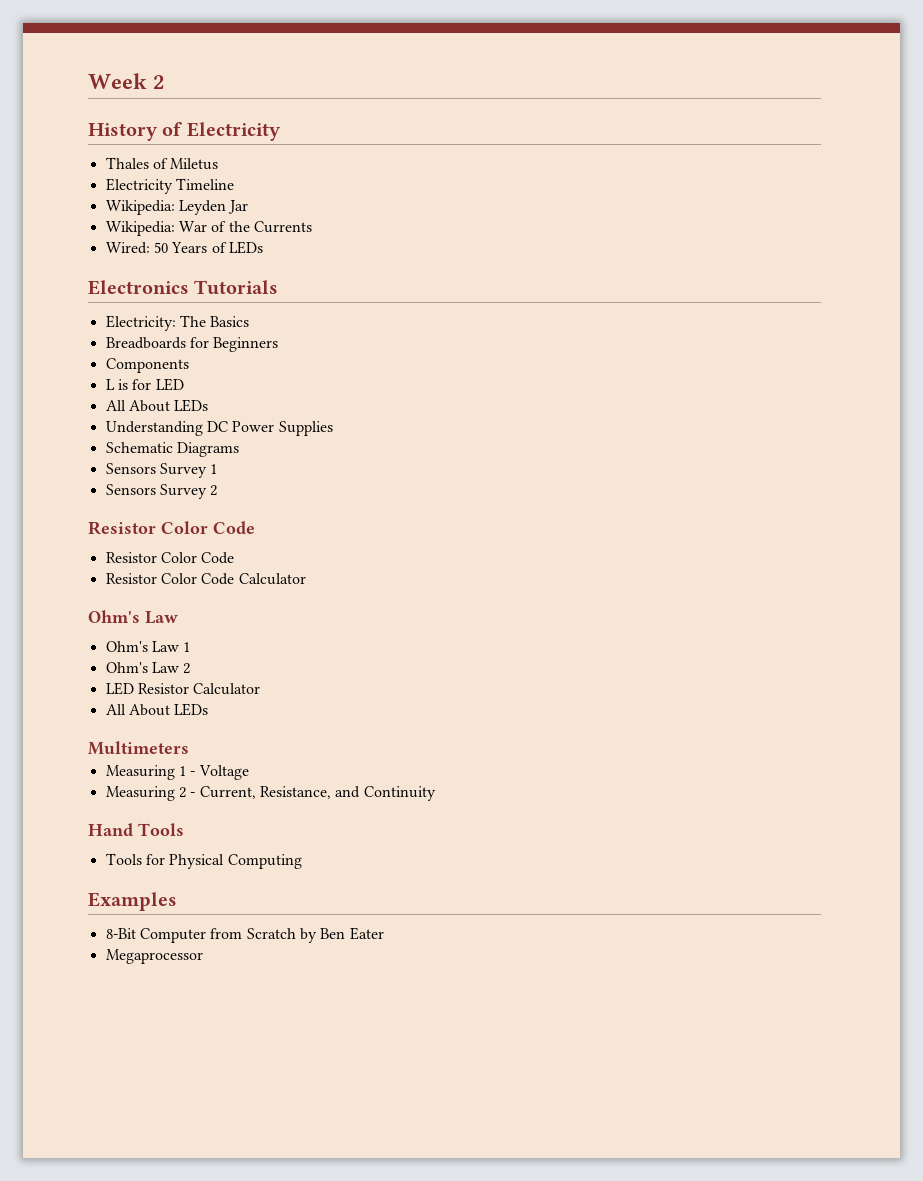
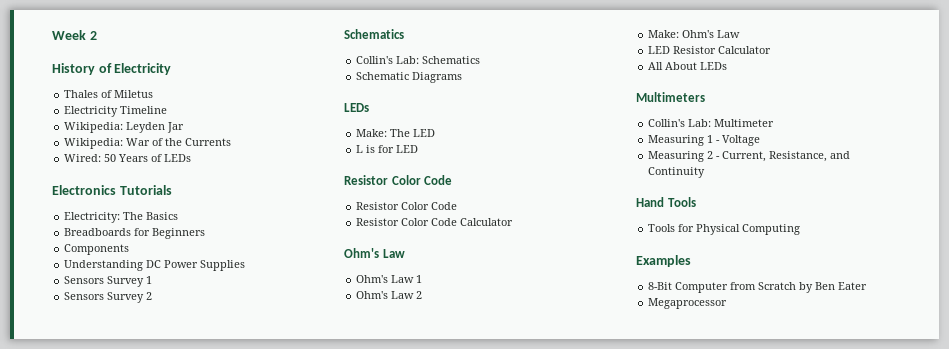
- L is for LED
- All About LEDs
- Schematic Diagrams
  Sensors Survey 2
+ Schematics
+ Collin's Lab: Schematics
+ Schematic Diagrams
+ LEDs
+ Make: The LED
+ L is for LED
+ Make: Ohm's Law
+ Collin's Lab: Multimeter

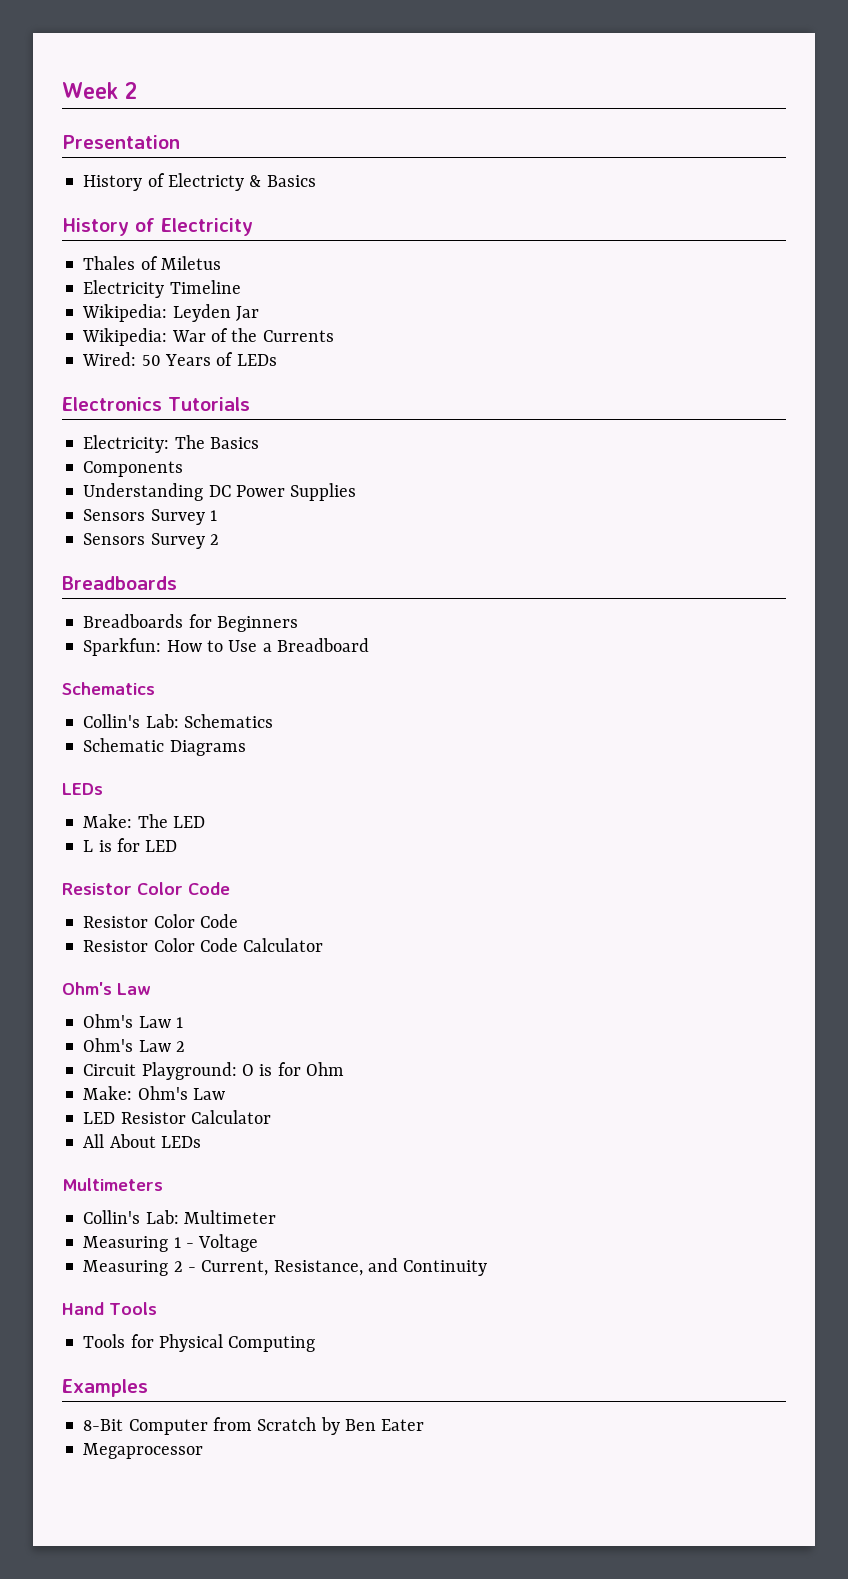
+ Presentation
+ History of Electricty & Basics
- Breadboards for Beginners
  Sensors Survey 2
+ Breadboards
+ Breadboards for Beginners
+ Sparkfun: How to Use a Breadboard
+ Circuit Playground: O is for Ohm

